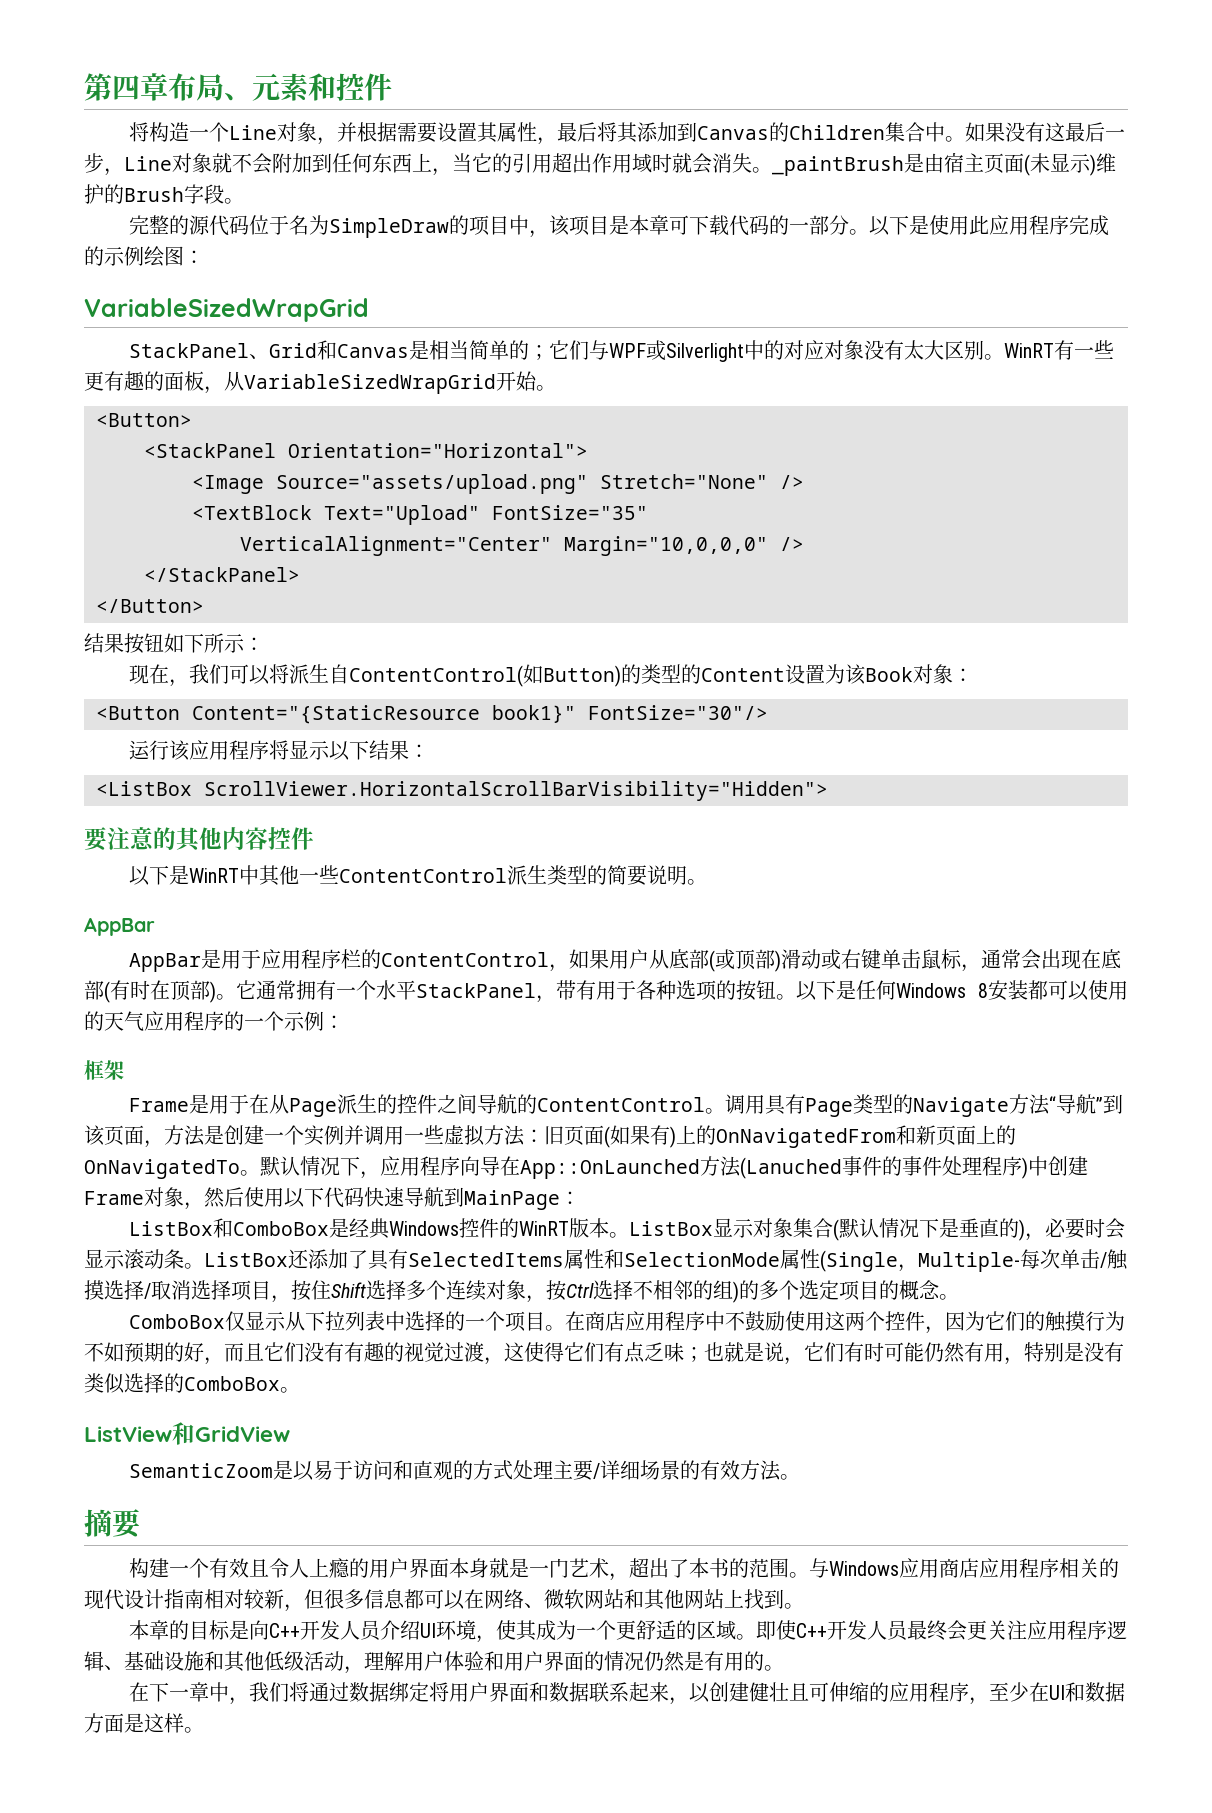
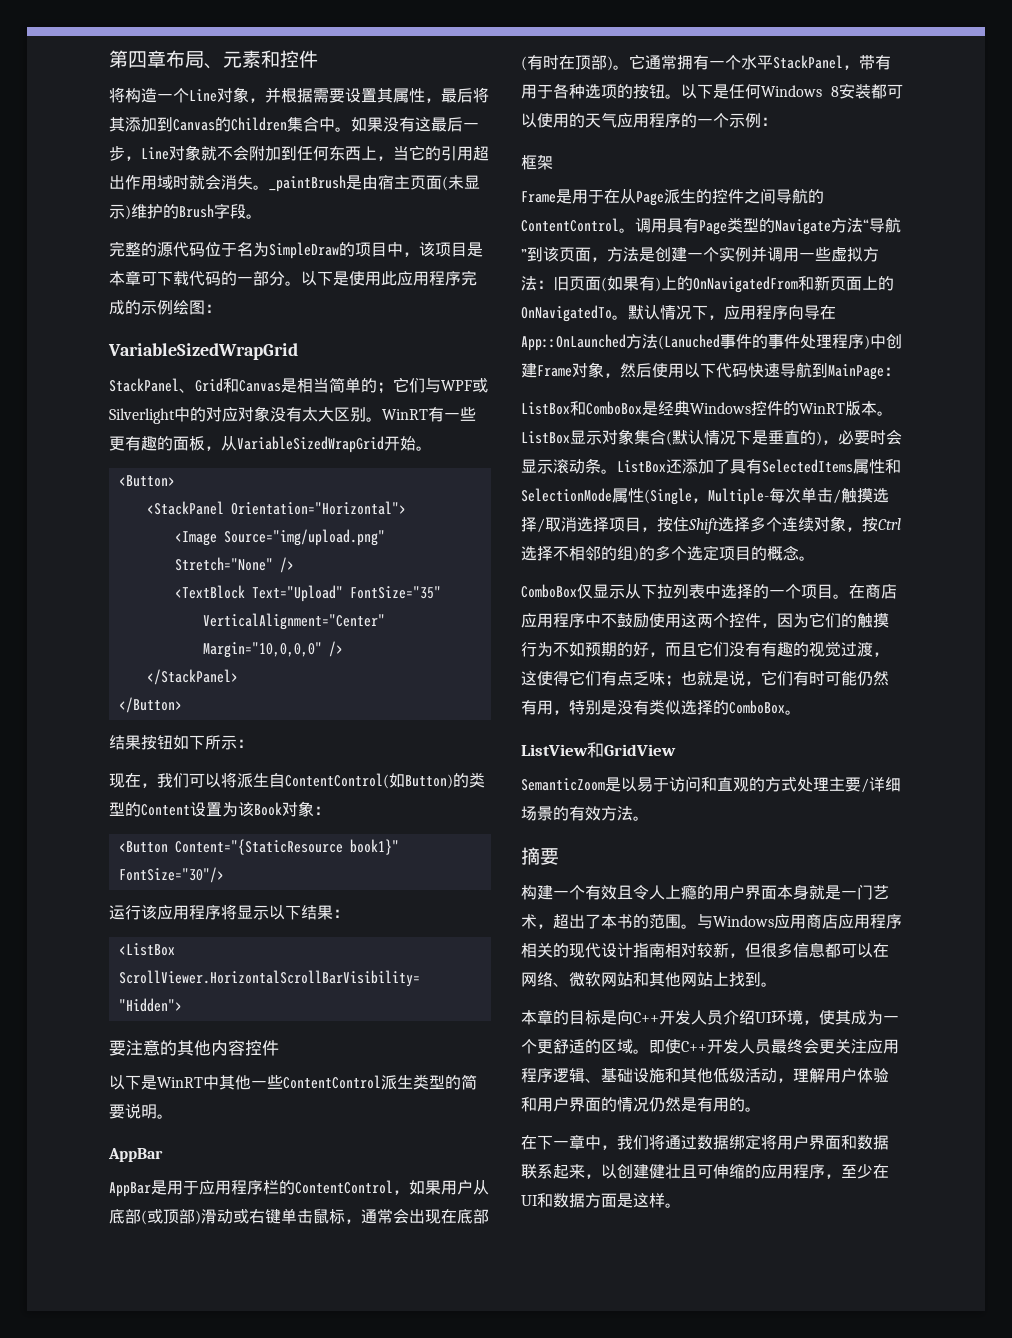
- <Image Source="assets/upload.png" Stretch="None" />
+ <Image Source="img/upload.png" Stretch="None" />

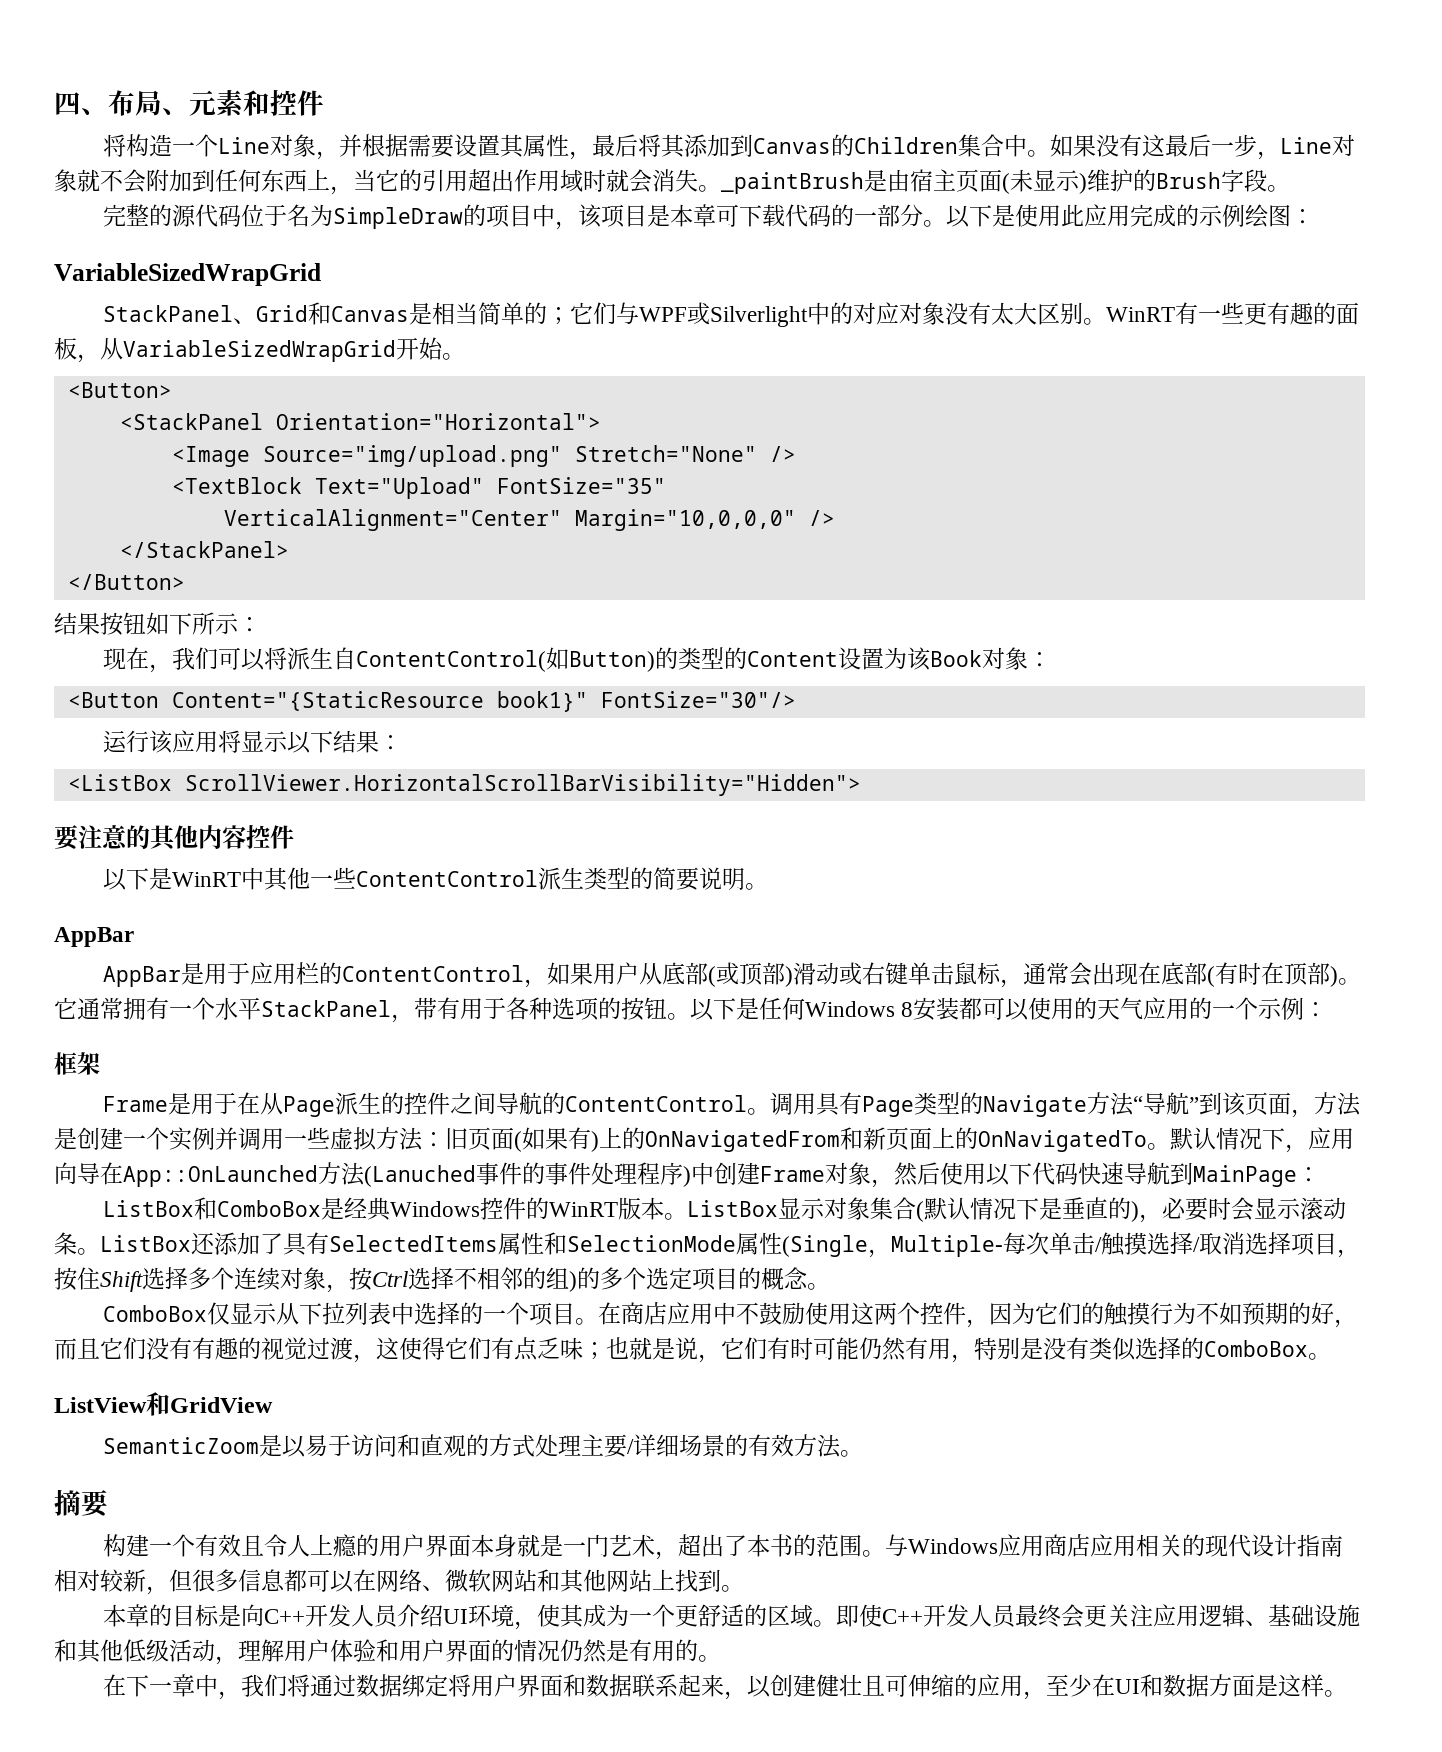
- 第四章布局、元素和控件
+ 四、布局、元素和控件
- 以下是使用此应用程序完成的示例绘图：
+ 以下是使用此应用完成的示例绘图：
- 运行该应用程序将显示以下结果：
+ 运行该应用将显示以下结果：
- AppBar是用于应用程序栏的ContentControl，如果用户从底部(或顶部)滑动或右键单击鼠标，通常会出现在底部(有时在顶部)。
+ AppBar是用于应用栏的ContentControl，如果用户从底部(或顶部)滑动或右键单击鼠标，通常会出现在底部(有时在顶部)。
- 以下是任何Windows 8安装都可以使用的天气应用程序的一个示例：
+ 以下是任何Windows 8安装都可以使用的天气应用的一个示例：
- 默认情况下，应用程序向导在App::OnLaunched方法(Lanuched事件的事件处理程序)中创建Frame对象，然后使用以下代码快速导航到MainPage：
+ 默认情况下，应用向导在App::OnLaunched方法(Lanuched事件的事件处理程序)中创建Frame对象，然后使用以下代码快速导航到MainPage：
- 在商店应用程序中不鼓励使用这两个控件，因为它们的触摸行为不如预期的好，而且它们没有有趣的视觉过渡，这使得它们有点乏味；也就是说，它们有时可能仍然有用，特别是没有类似选择的ComboBox。
+ 在商店应用中不鼓励使用这两个控件，因为它们的触摸行为不如预期的好，而且它们没有有趣的视觉过渡，这使得它们有点乏味；也就是说，它们有时可能仍然有用，特别是没有类似选择的ComboBox。
- 与Windows应用商店应用程序相关的现代设计指南相对较新，但很多信息都可以在网络、微软网站和其他网站上找到。
+ 与Windows应用商店应用相关的现代设计指南相对较新，但很多信息都可以在网络、微软网站和其他网站上找到。
- 即使C++开发人员最终会更关注应用程序逻辑、基础设施和其他低级活动，理解用户体验和用户界面的情况仍然是有用的。
+ 即使C++开发人员最终会更关注应用逻辑、基础设施和其他低级活动，理解用户体验和用户界面的情况仍然是有用的。
- 在下一章中，我们将通过数据绑定将用户界面和数据联系起来，以创建健壮且可伸缩的应用程序，至少在UI和数据方面是这样。
+ 在下一章中，我们将通过数据绑定将用户界面和数据联系起来，以创建健壮且可伸缩的应用，至少在UI和数据方面是这样。

